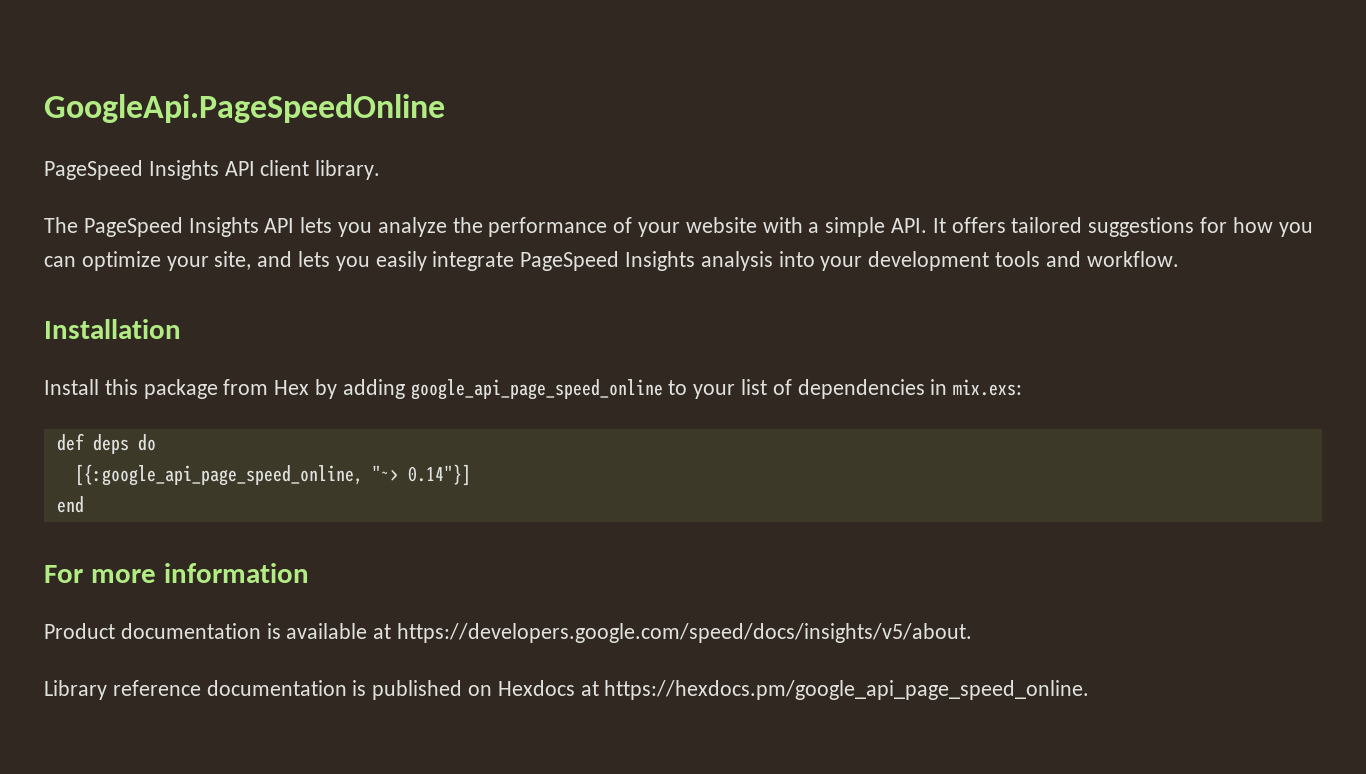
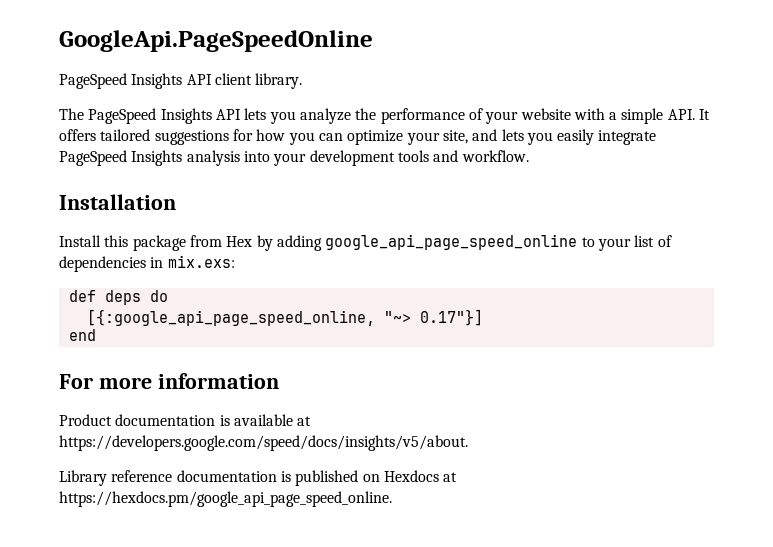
- [{:google_api_page_speed_online, "~> 0.14"}]
+ [{:google_api_page_speed_online, "~> 0.17"}]

